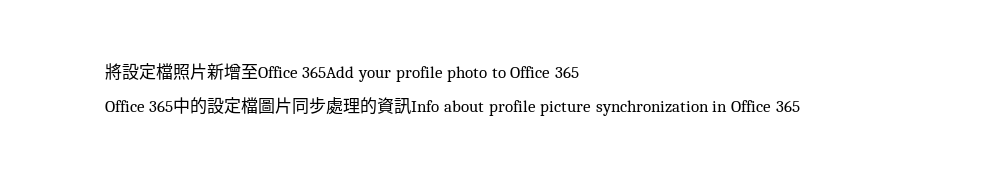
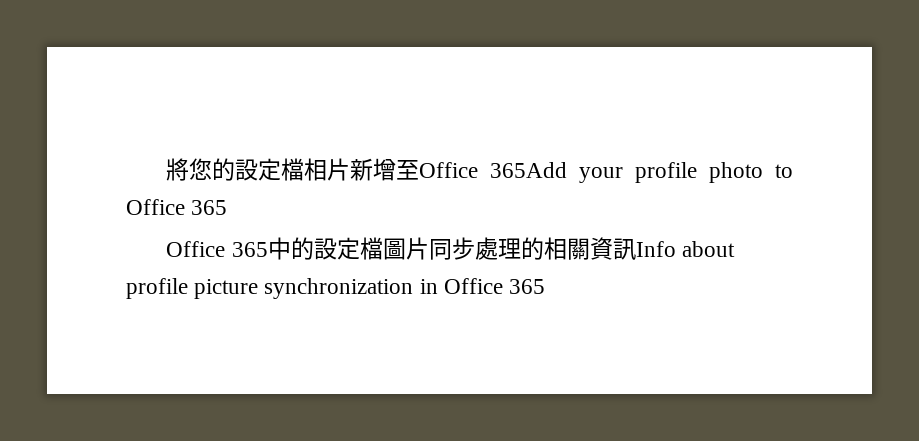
- 將設定檔照片新增至Office 365Add your profile photo to Office 365
+ 將您的設定檔相片新增至Office 365Add your profile photo to Office 365
- Office 365中的設定檔圖片同步處理的資訊Info about profile picture synchronization in Office 365
+ Office 365中的設定檔圖片同步處理的相關資訊Info about profile picture synchronization in Office 365

